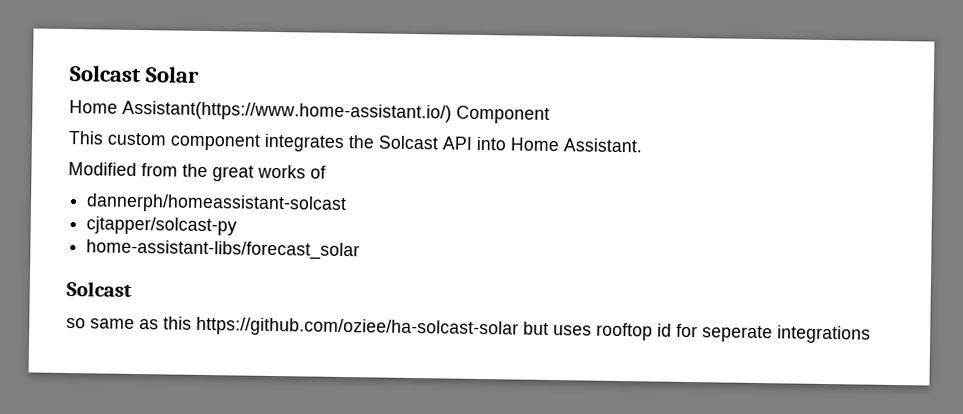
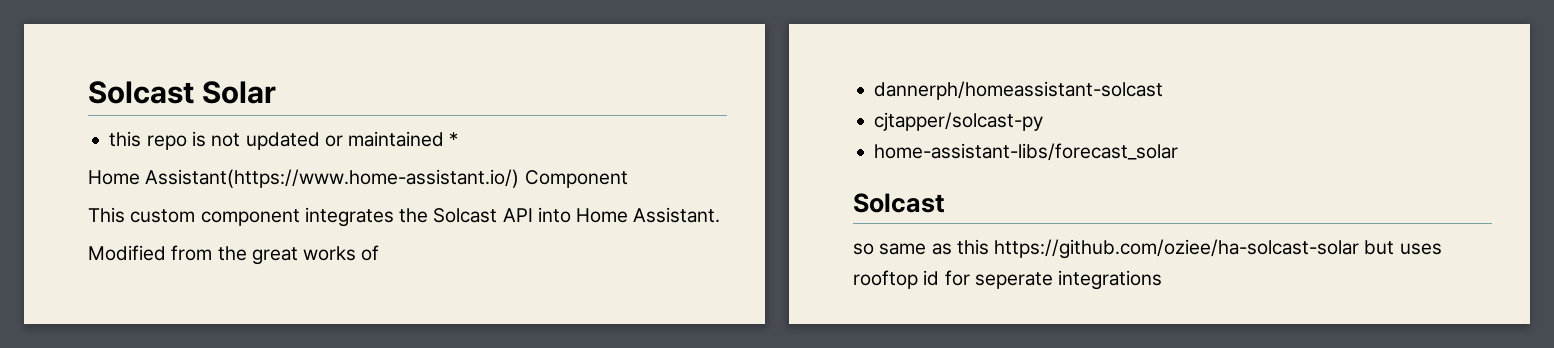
+ this repo is not updated or maintained *

